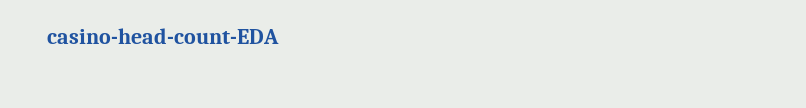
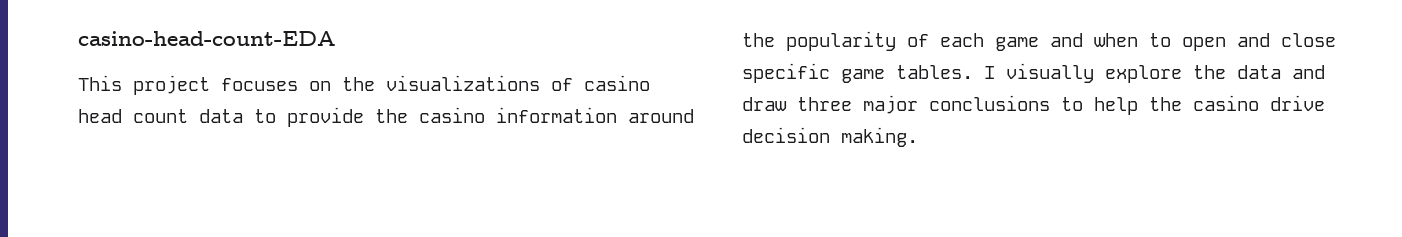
+ This project focuses on the visualizations of casino head count data to provide the casino information around the popularity of each game and when to open and close specific game tables. I visually explore the data and draw three major conclusions to help the casino drive decision making.

